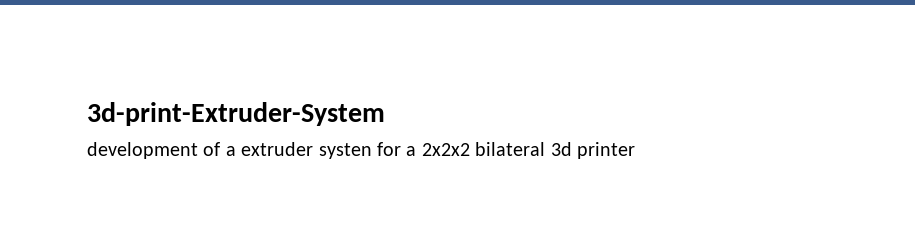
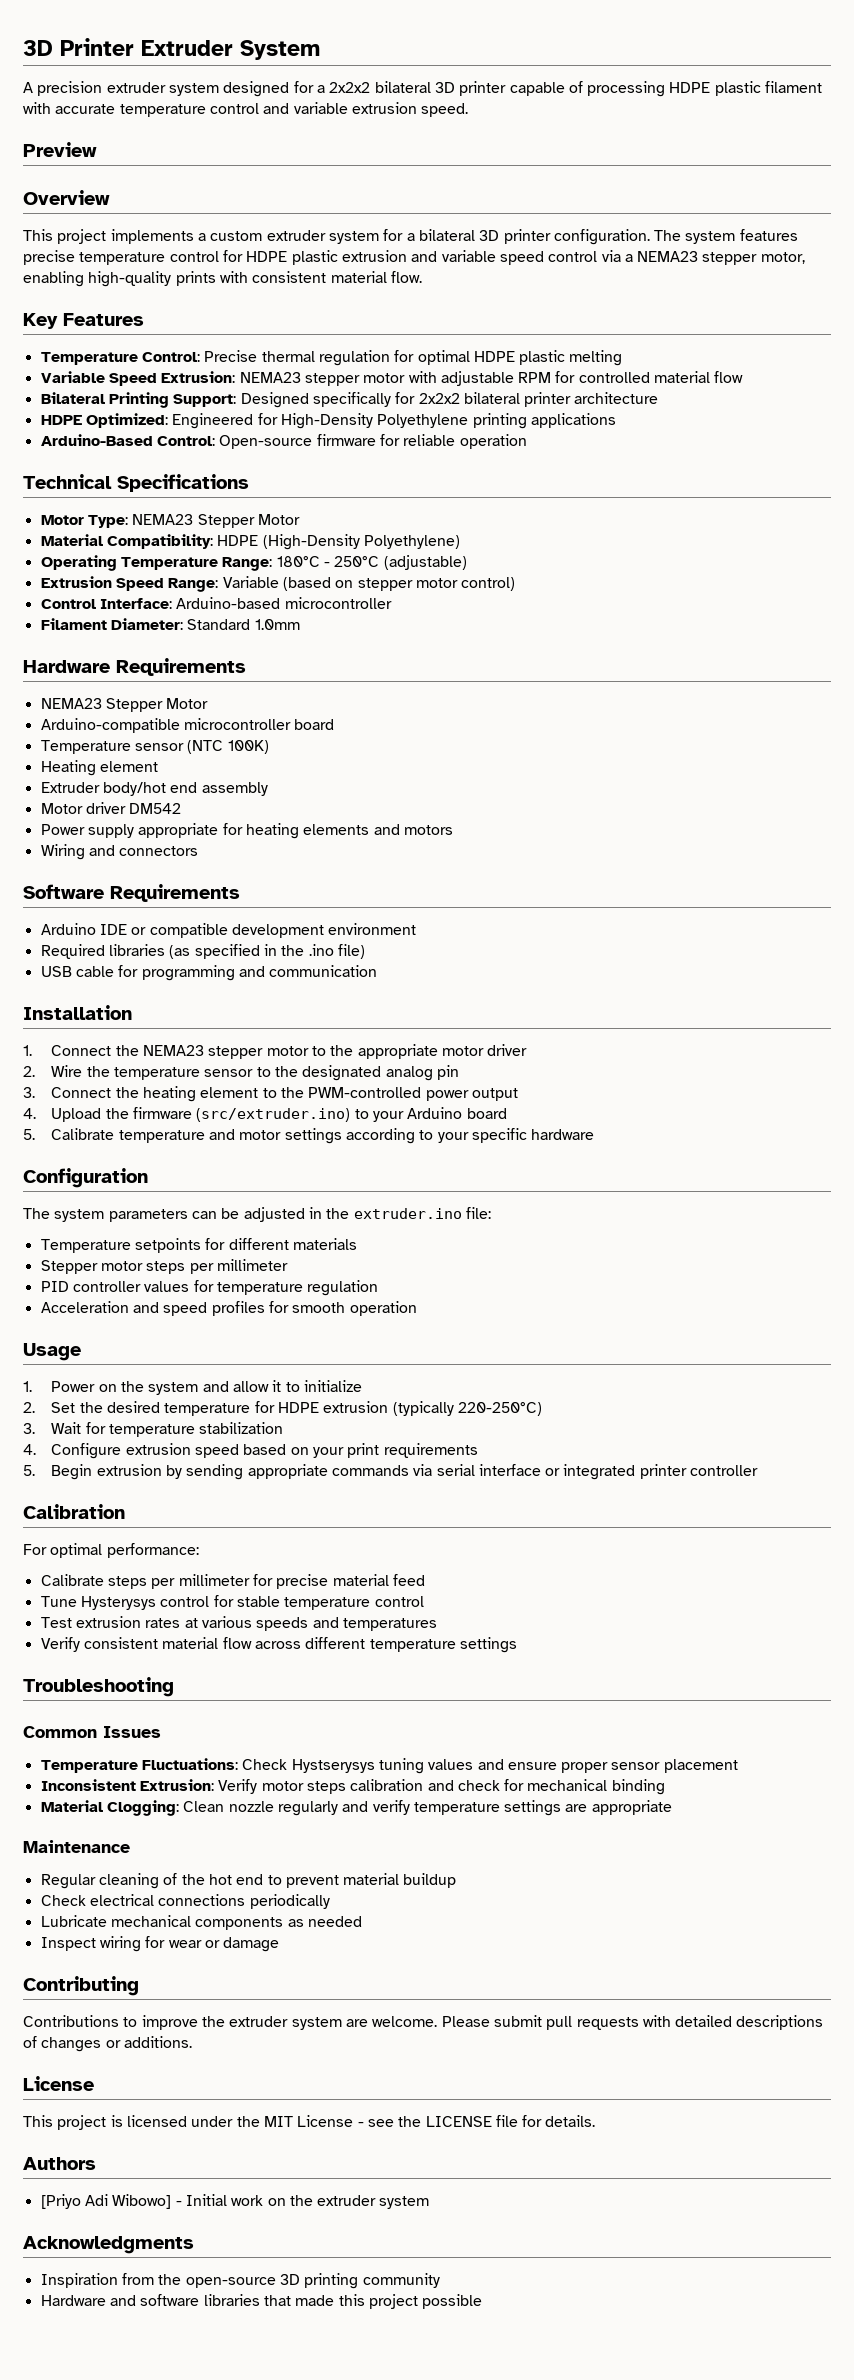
- 3d-print-Extruder-System
- development of a extruder systen for a 2x2x2 bilateral 3d printer
+ 3D Printer Extruder System
+ A precision extruder system designed for a 2x2x2 bilateral 3D printer capable of processing HDPE plastic filament with accurate temperature control and variable extrusion speed.
+ Preview
+ Overview
+ This project implements a custom extruder system for a bilateral 3D printer configuration. The system features precise temperature control for HDPE plastic extrusion and variable speed control via a NEMA23 stepper motor, enabling high-quality prints with consistent material flow.
+ Key Features
+ Temperature Control: Precise thermal regulation for optimal HDPE plastic melting
+ Variable Speed Extrusion: NEMA23 stepper motor with adjustable RPM for controlled material flow
+ Bilateral Printing Support: Designed specifically for 2x2x2 bilateral printer architecture
+ HDPE Optimized: Engineered for High-Density Polyethylene printing applications
+ Arduino-Based Control: Open-source firmware for reliable operation
+ Technical Specifications
+ Motor Type: NEMA23 Stepper Motor
+ Material Compatibility: HDPE (High-Density Polyethylene)
+ Operating Temperature Range: 180°C - 250°C (adjustable)
+ Extrusion Speed Range: Variable (based on stepper motor control)
+ Control Interface: Arduino-based microcontroller
+ Filament Diameter: Standard 1.0mm
+ Hardware Requirements
+ NEMA23 Stepper Motor
+ Arduino-compatible microcontroller board
+ Temperature sensor (NTC 100K)
+ Heating element
+ Extruder body/hot end assembly
+ Motor driver DM542
+ Power supply appropriate for heating elements and motors
+ Wiring and connectors
+ Software Requirements
+ Arduino IDE or compatible development environment
+ Required libraries (as specified in the .ino file)
+ USB cable for programming and communication
+ Installation
+ 1. Connect the NEMA23 stepper motor to the appropriate motor driver
+ 2. Wire the temperature sensor to the designated analog pin
+ 3. Connect the heating element to the PWM-controlled power output
+ 4. Upload the firmware (src/extruder.ino) to your Arduino board
+ 5. Calibrate temperature and motor settings according to your specific hardware
+ Configuration
+ The system parameters can be adjusted in the extruder.ino file:
+ Temperature setpoints for different materials
+ Stepper motor steps per millimeter
+ PID controller values for temperature regulation
+ Acceleration and speed profiles for smooth operation
+ Usage
+ 1. Power on the system and allow it to initialize
+ 2. Set the desired temperature for HDPE extrusion (typically 220-250°C)
+ 3. Wait for temperature stabilization
+ 4. Configure extrusion speed based on your print requirements
+ 5. Begin extrusion by sending appropriate commands via serial interface or integrated printer controller
+ Calibration
+ For optimal performance:
+ Calibrate steps per millimeter for precise material feed
+ Tune Hysterysys control for stable temperature control
+ Test extrusion rates at various speeds and temperatures
+ Verify consistent material flow across different temperature settings
+ Troubleshooting
+ Common Issues
+ Temperature Fluctuations: Check Hystserysys tuning values and ensure proper sensor placement
+ Inconsistent Extrusion: Verify motor steps calibration and check for mechanical binding
+ Material Clogging: Clean nozzle regularly and verify temperature settings are appropriate
+ Maintenance
+ Regular cleaning of the hot end to prevent material buildup
+ Check electrical connections periodically
+ Lubricate mechanical components as needed
+ Inspect wiring for wear or damage
+ Contributing
+ Contributions to improve the extruder system are welcome. Please submit pull requests with detailed descriptions of changes or additions.
+ License
+ This project is licensed under the MIT License - see the LICENSE file for details.
+ Authors
+ [Priyo Adi Wibowo] - Initial work on the extruder system
+ Acknowledgments
+ Inspiration from the open-source 3D printing community
+ Hardware and software libraries that made this project possible

